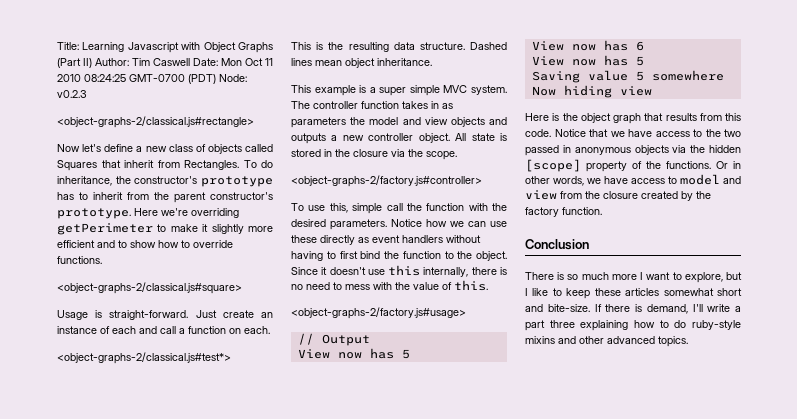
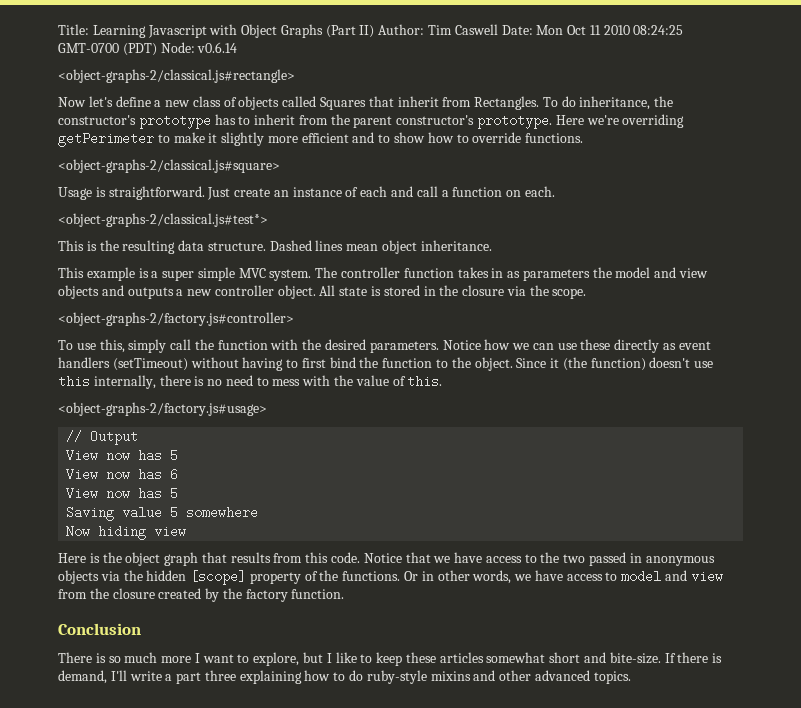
- Title: Learning Javascript with Object Graphs (Part II) Author: Tim Caswell Date: Mon Oct 11 2010 08:24:25 GMT-0700 (PDT) Node: v0.2.3
+ Title: Learning Javascript with Object Graphs (Part II) Author: Tim Caswell Date: Mon Oct 11 2010 08:24:25 GMT-0700 (PDT) Node: v0.6.14
- Usage is straight-forward.
+ Usage is straightforward.
- To use this, simple call the function with the desired parameters.
+ To use this, simply call the function with the desired parameters.
- Notice how we can use these directly as event handlers without having to first bind the function to the object.
+ Notice how we can use these directly as event handlers (setTimeout) without having to first bind the function to the object.
- Since it doesn't use this internally, there is no need to mess with the value of this.
+ Since it (the function) doesn't use this internally, there is no need to mess with the value of this.

